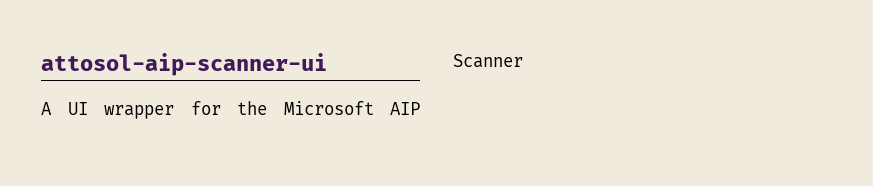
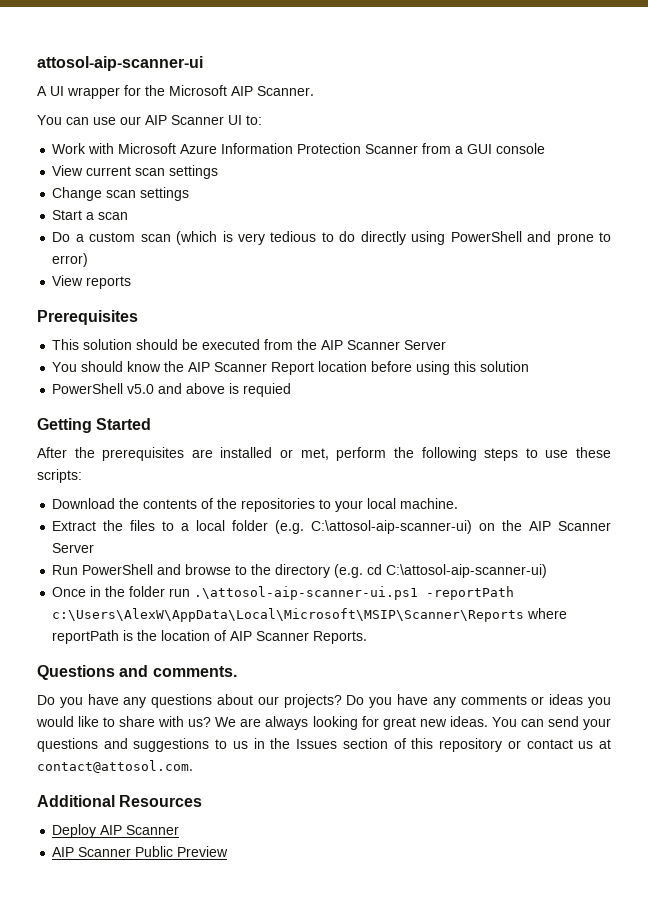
- A UI wrapper for the Microsoft AIP Scanner
+ A UI wrapper for the Microsoft AIP Scanner.
+ You can use our AIP Scanner UI to:
+ Work with Microsoft Azure Information Protection Scanner from a GUI console
+ View current scan settings
+ Change scan settings
+ Start a scan
+ Do a custom scan (which is very tedious to do directly using PowerShell and prone to error)
+ View reports
+ Prerequisites
+ This solution should be executed from the AIP Scanner Server
+ You should know the AIP Scanner Report location before using this solution
+ PowerShell v5.0 and above is requied
+ Getting Started
+ After the prerequisites are installed or met, perform the following steps to use these scripts:
+ Download the contents of the repositories to your local machine.
+ Extract the files to a local folder (e.g. C:\attosol-aip-scanner-ui) on the AIP Scanner Server
+ Run PowerShell and browse to the directory (e.g. cd C:\attosol-aip-scanner-ui)
+ Once in the folder run .\attosol-aip-scanner-ui.ps1 -reportPath c:\Users\AlexW\AppData\Local\Microsoft\MSIP\Scanner\Reports where reportPath is the location of AIP Scanner Reports.
+ Questions and comments.
+ Do you have any questions about our projects? Do you have any comments or ideas you would like to share with us? We are always looking for great new ideas. You can send your questions and suggestions to us in the Issues section of this repository or contact us at contact@attosol.com.
+ Additional Resources
+ Deploy AIP Scanner
+ AIP Scanner Public Preview

